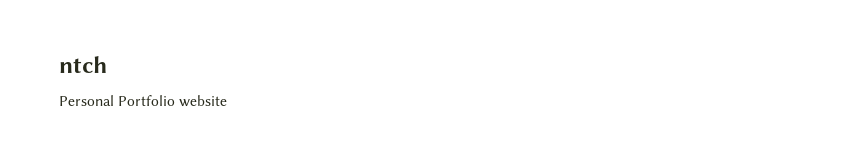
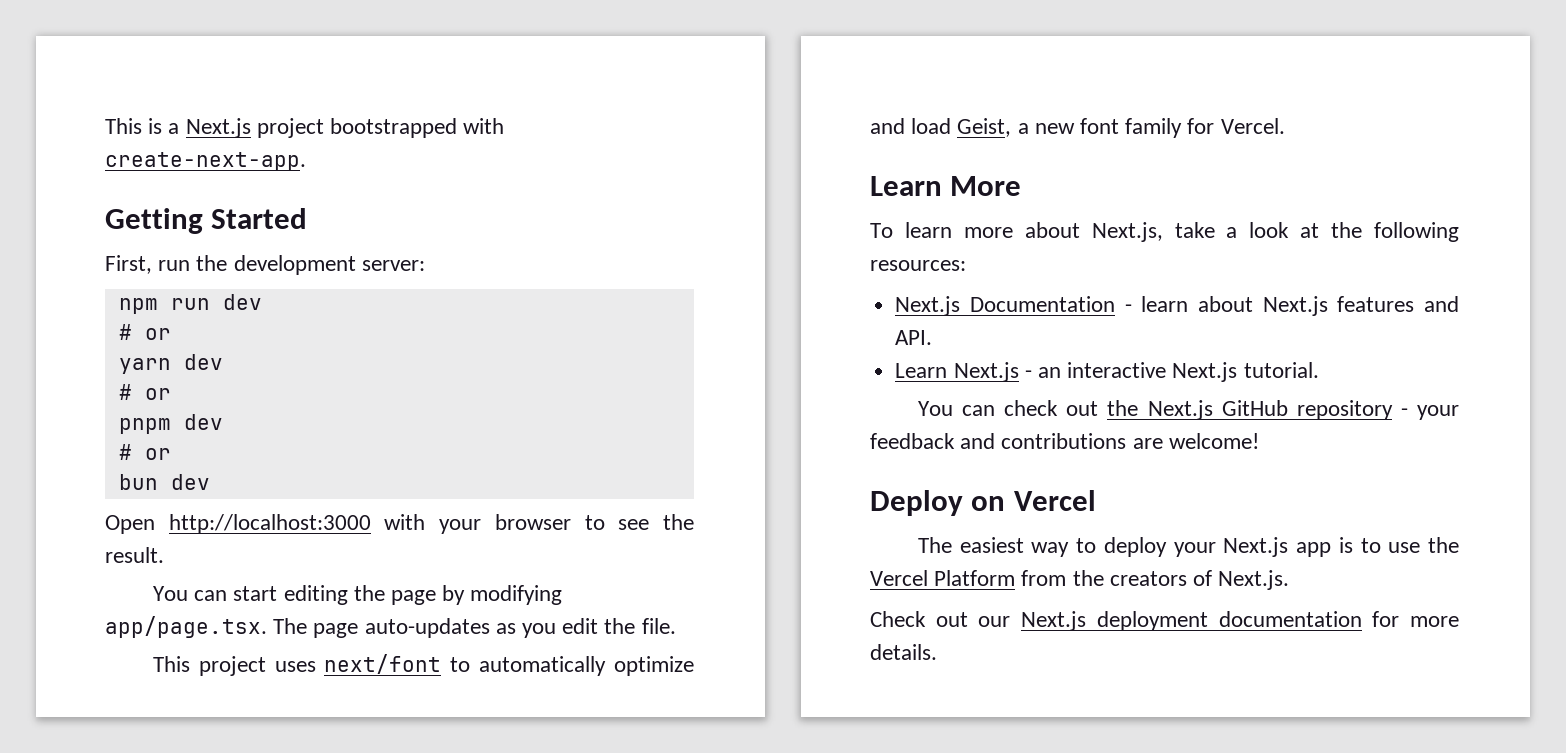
- ntch
- Personal Portfolio website
+ This is a Next.js project bootstrapped with create-next-app.
+ Getting Started
+ First, run the development server:
+ npm run dev
+ # or
+ yarn dev
+ # or
+ pnpm dev
+ # or
+ bun dev
+ Open http://localhost:3000 with your browser to see the result.
+ You can start editing the page by modifying app/page.tsx. The page auto-updates as you edit the file.
+ This project uses next/font to automatically optimize and load Geist, a new font family for Vercel.
+ Learn More
+ To learn more about Next.js, take a look at the following resources:
+ Next.js Documentation - learn about Next.js features and API.
+ Learn Next.js - an interactive Next.js tutorial.
+ You can check out the Next.js GitHub repository - your feedback and contributions are welcome!
+ Deploy on Vercel
+ The easiest way to deploy your Next.js app is to use the Vercel Platform from the creators of Next.js.
+ Check out our Next.js deployment documentation for more details.

